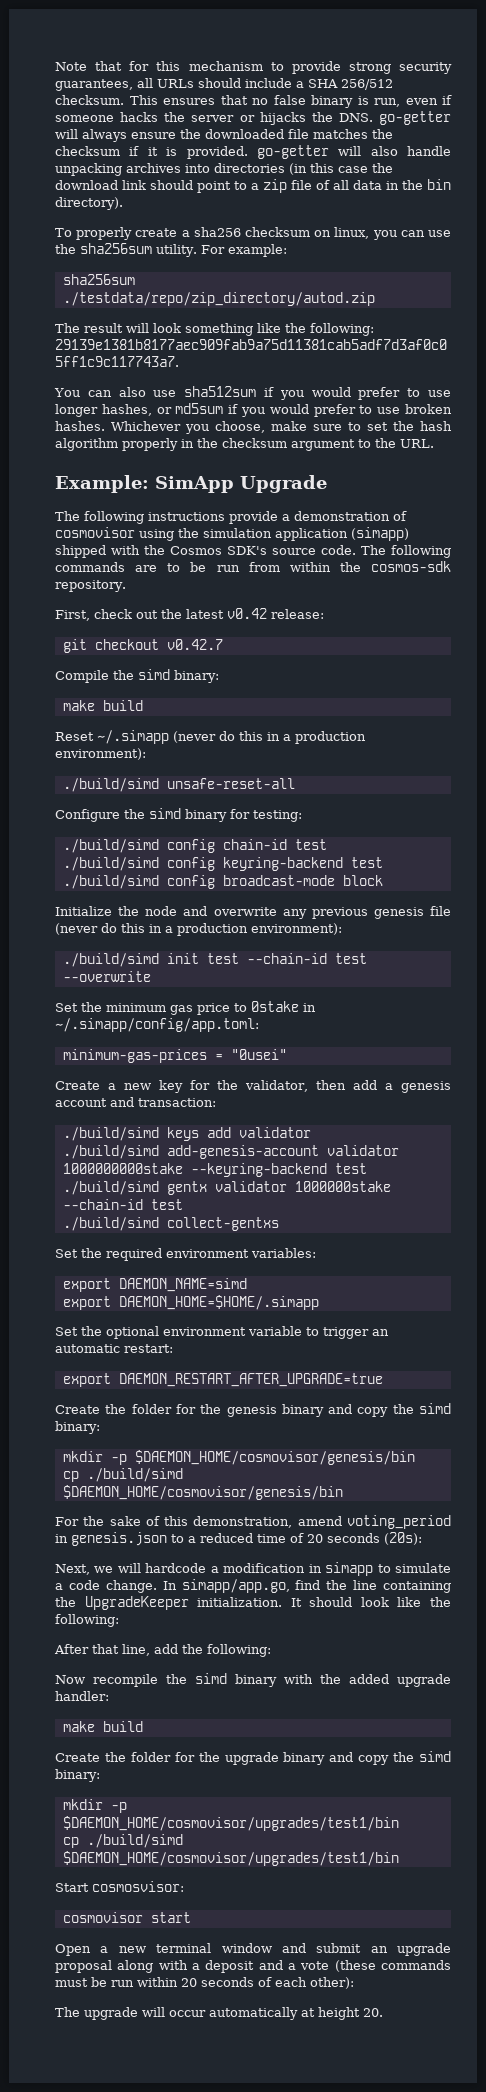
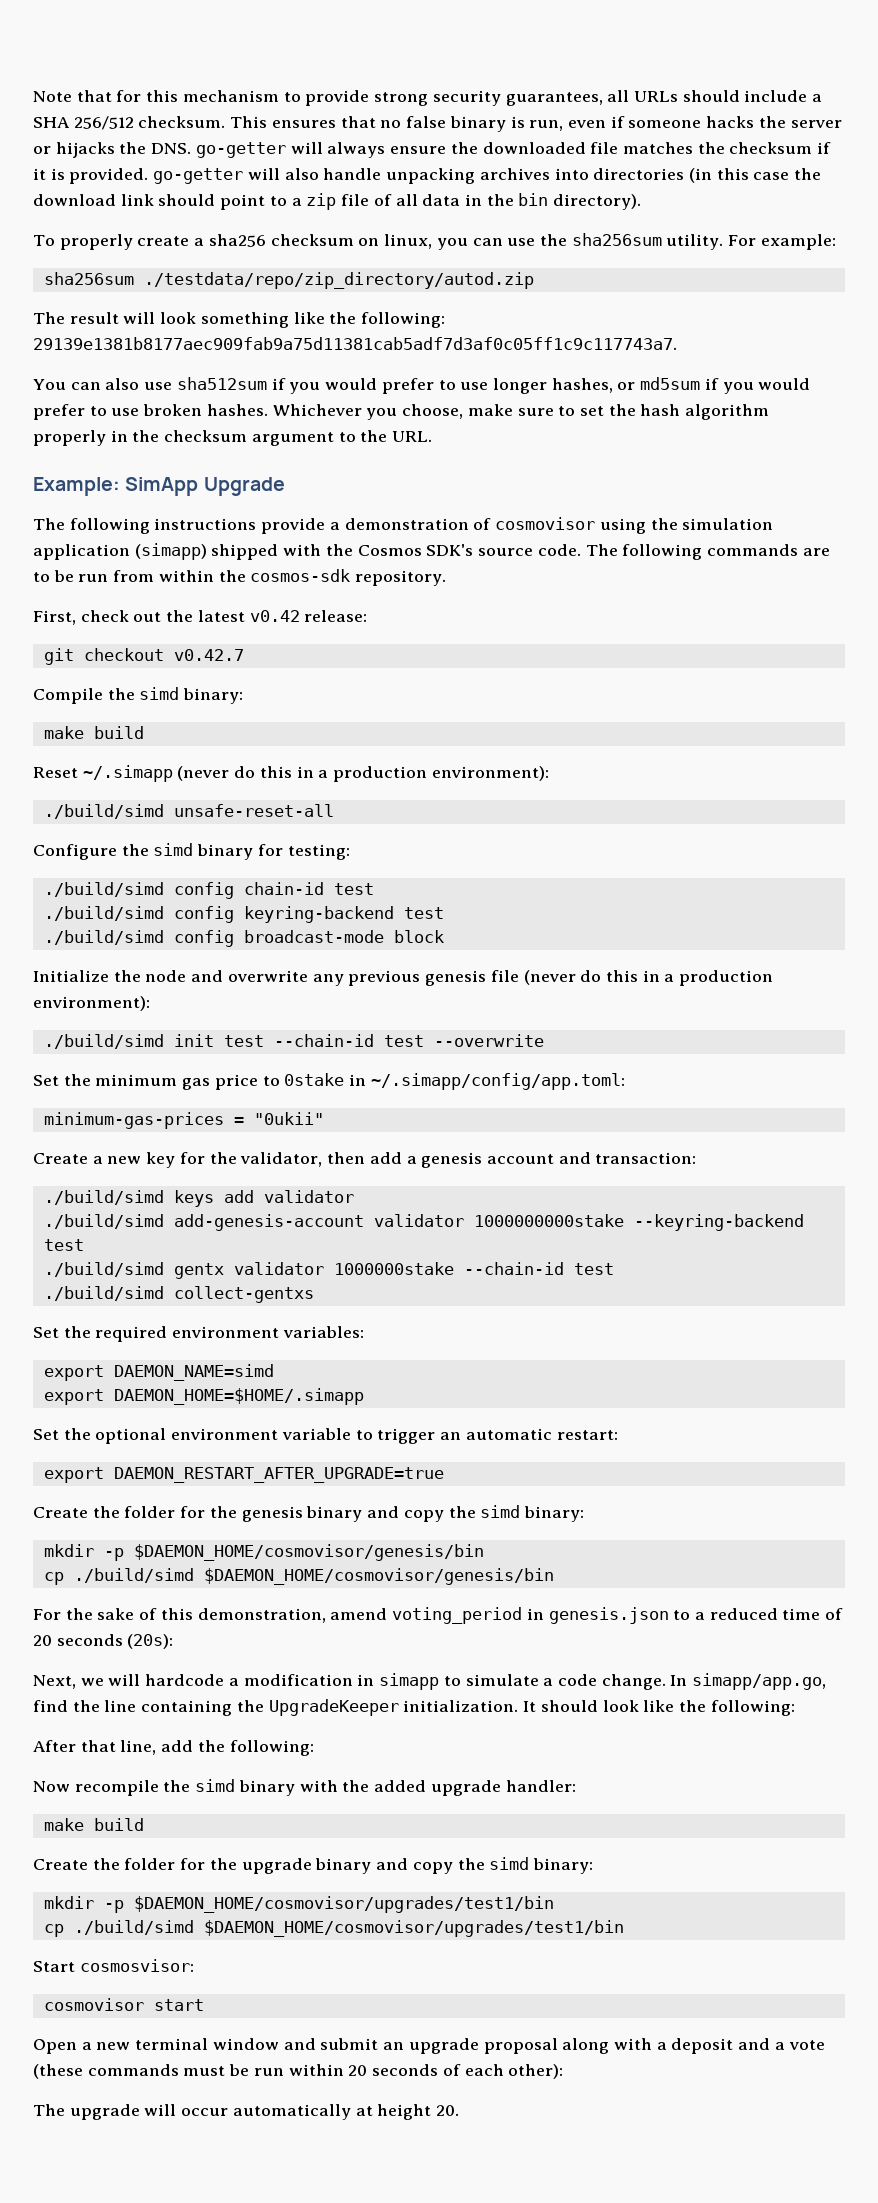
- minimum-gas-prices = "0usei"
+ minimum-gas-prices = "0ukii"

